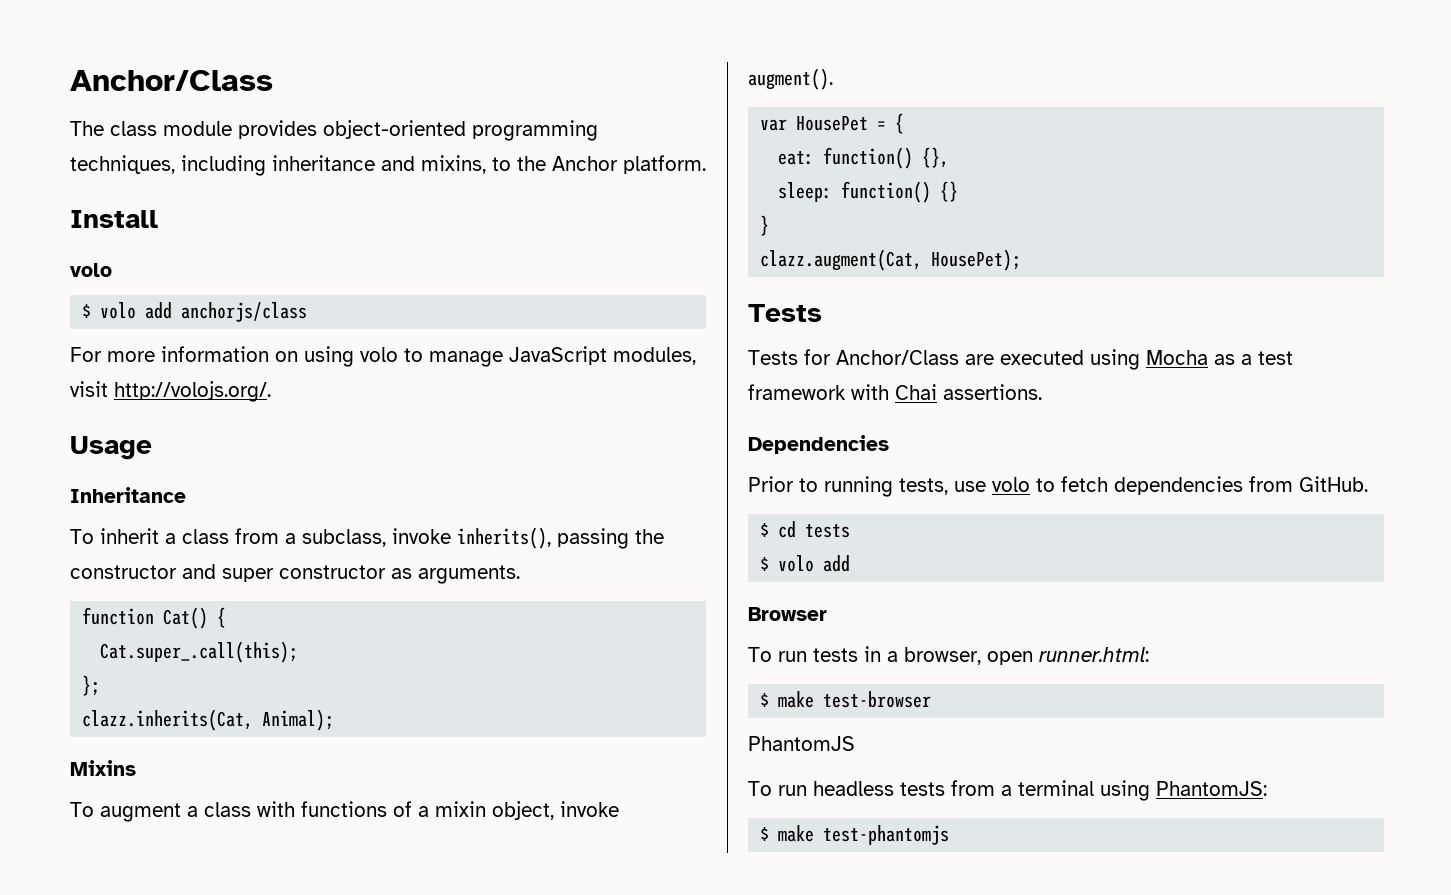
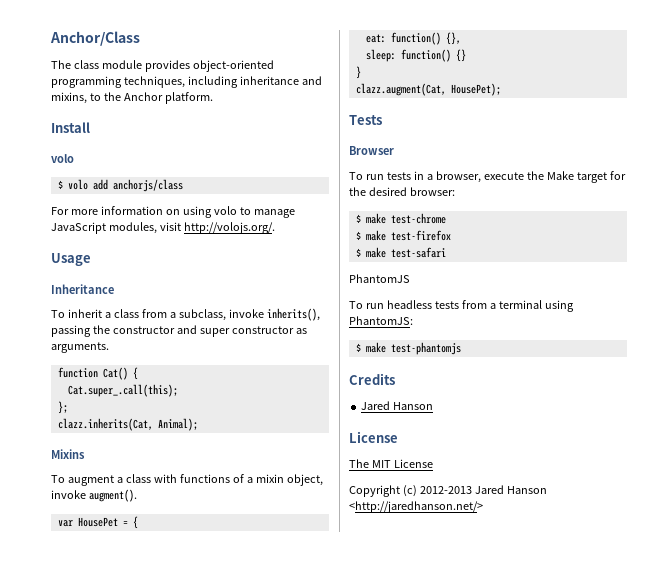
- Tests for Anchor/Class are executed using Mocha as a test framework with Chai assertions.
- Dependencies
- Prior to running tests, use volo to fetch dependencies from GitHub.
- $ cd tests
- $ volo add
- To run tests in a browser, open runner.html:
- $ make test-browser
+ To run tests in a browser, execute the Make target for the desired browser:
+ $ make test-chrome
+ $ make test-firefox
+ $ make test-safari
+ Credits
+ Jared Hanson
+ License
+ The MIT License
+ Copyright (c) 2012-2013 Jared Hanson <http://jaredhanson.net/>

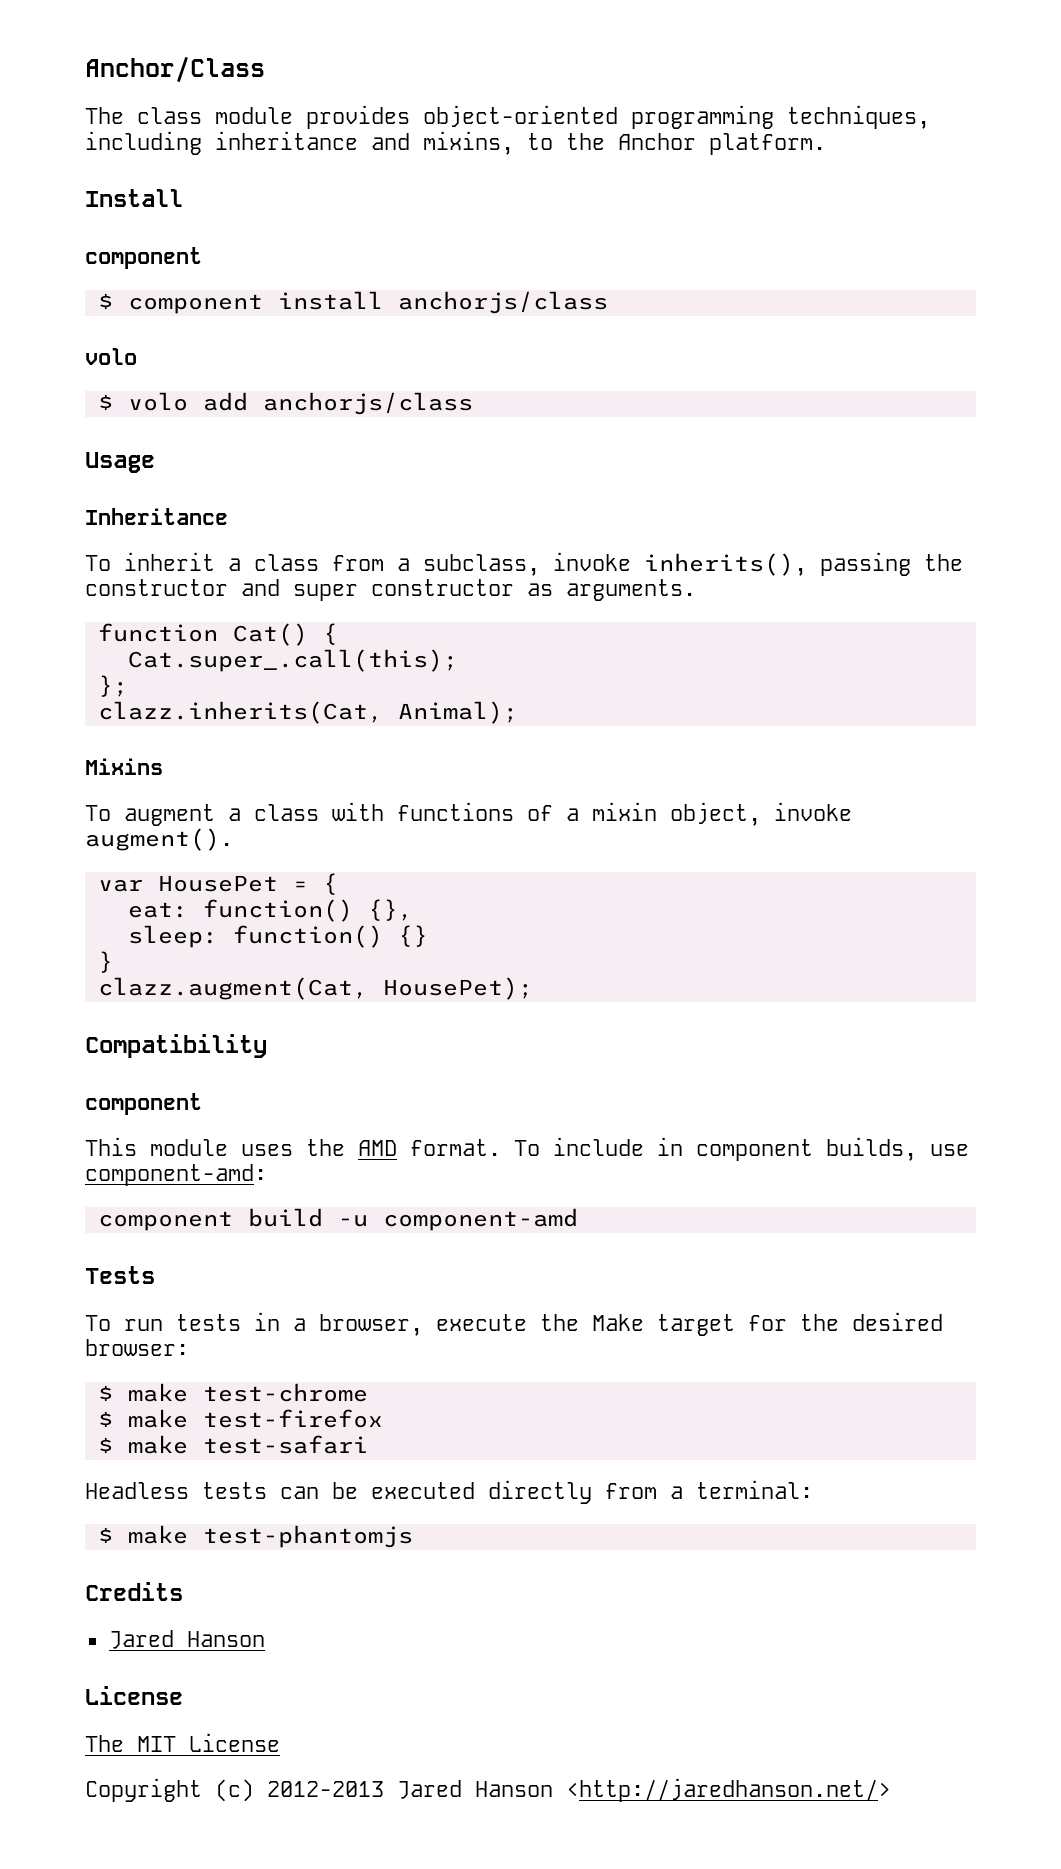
  Install
+ component
+ $ component install anchorjs/class
- For more information on using volo to manage JavaScript modules, visit http://volojs.org/.
+ Compatibility
+ component
+ This module uses the AMD format. To include in component builds, use component-amd:
+ component build -u component-amd
- Browser
- PhantomJS
- To run headless tests from a terminal using PhantomJS:
+ Headless tests can be executed directly from a terminal:

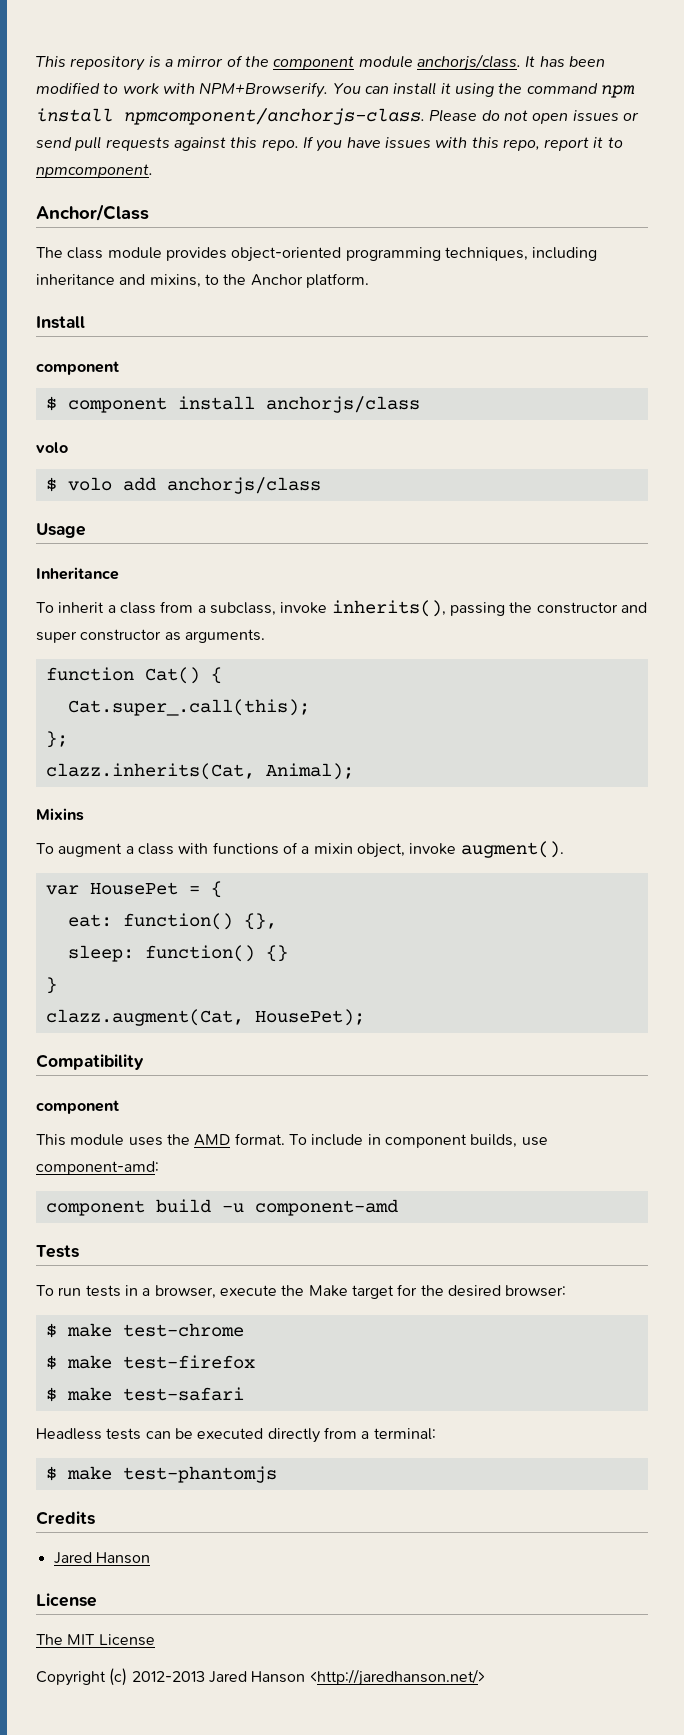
+ This repository is a mirror of the component module anchorjs/class. It has been modified to work with NPM+Browserify. You can install it using the command npm install npmcomponent/anchorjs-class. Please do not open issues or send pull requests against this repo. If you have issues with this repo, report it to npmcomponent.

